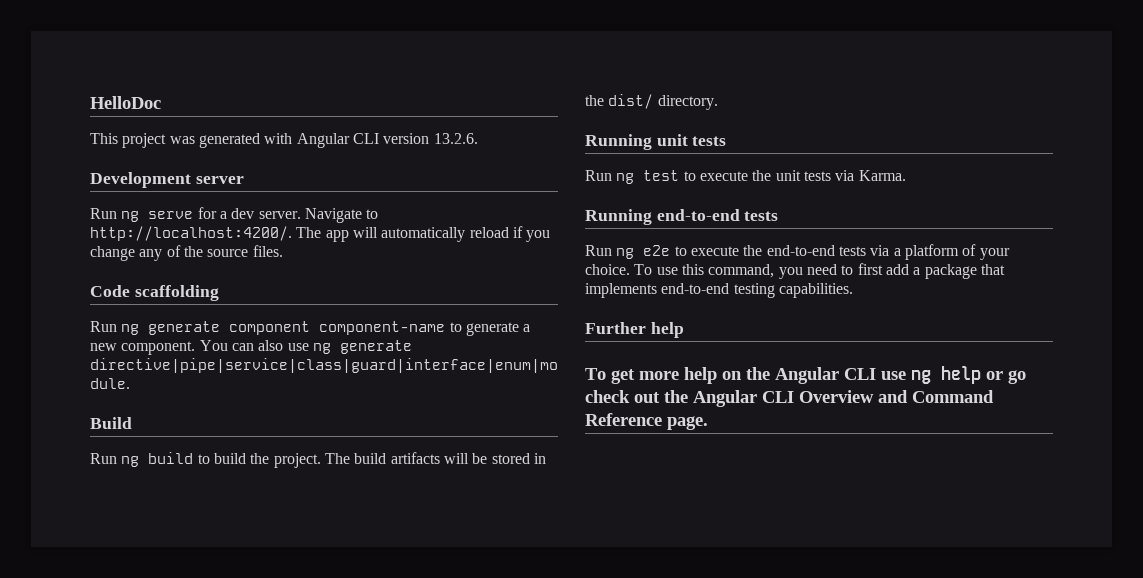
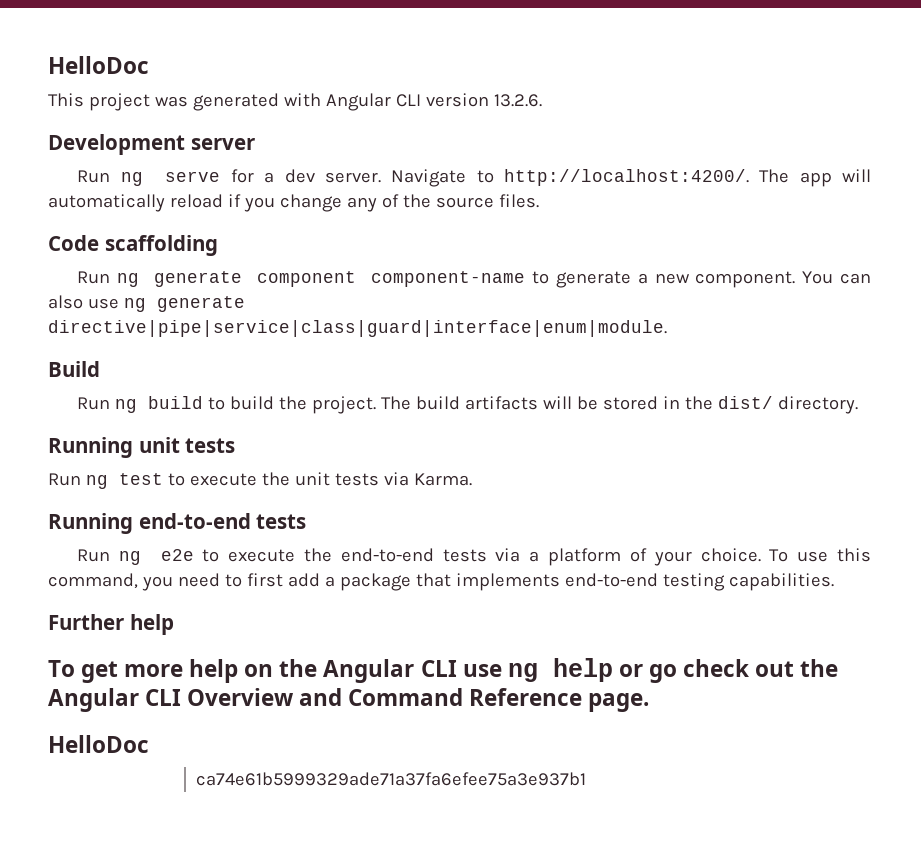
  To get more help on the Angular CLI use ng help or go check out the Angular CLI Overview and Command Reference page.
+ HelloDoc
+ ca74e61b5999329ade71a37fa6efee75a3e937b1

